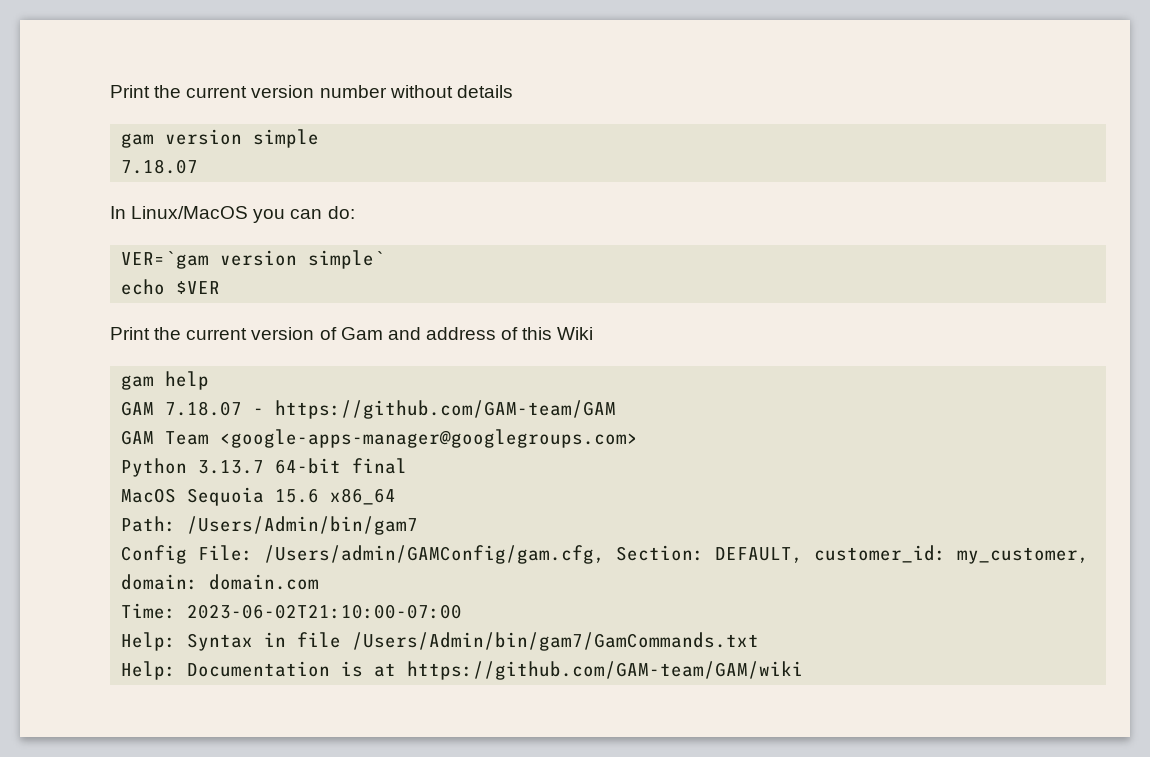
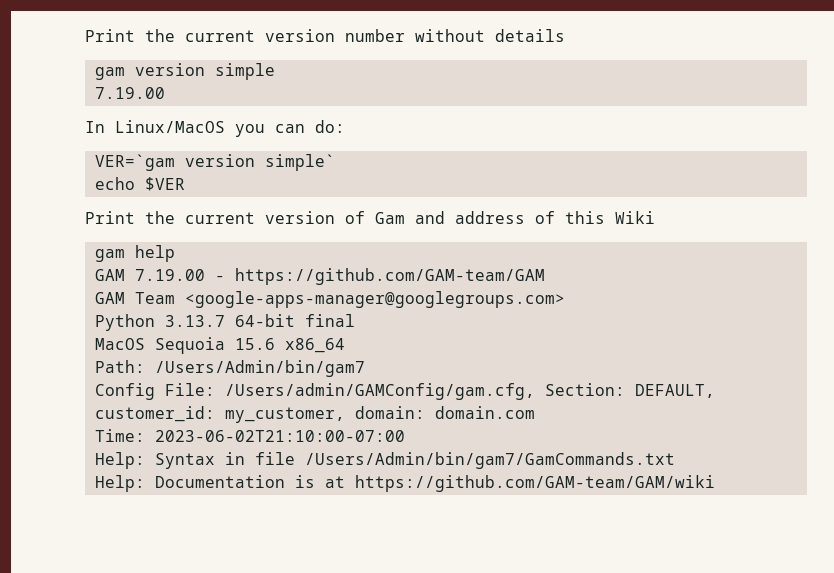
  gam version simple
- 7.18.07
+ 7.19.00
- GAM 7.18.07 - https://github.com/GAM-team/GAM
+ GAM 7.19.00 - https://github.com/GAM-team/GAM

